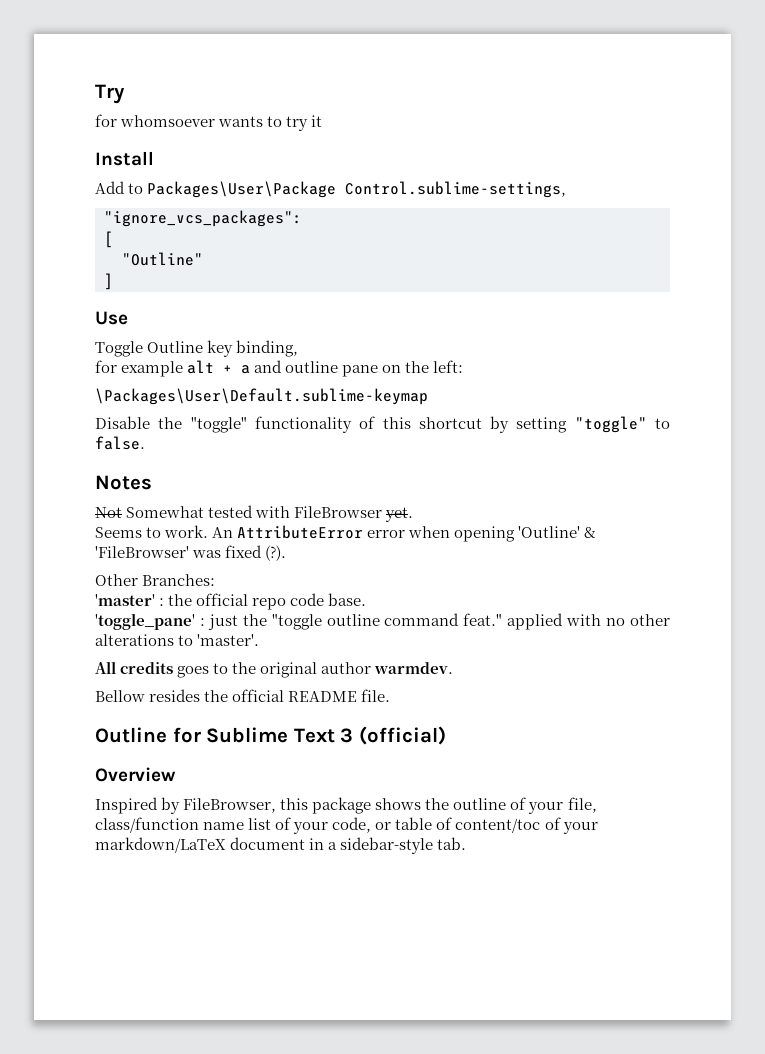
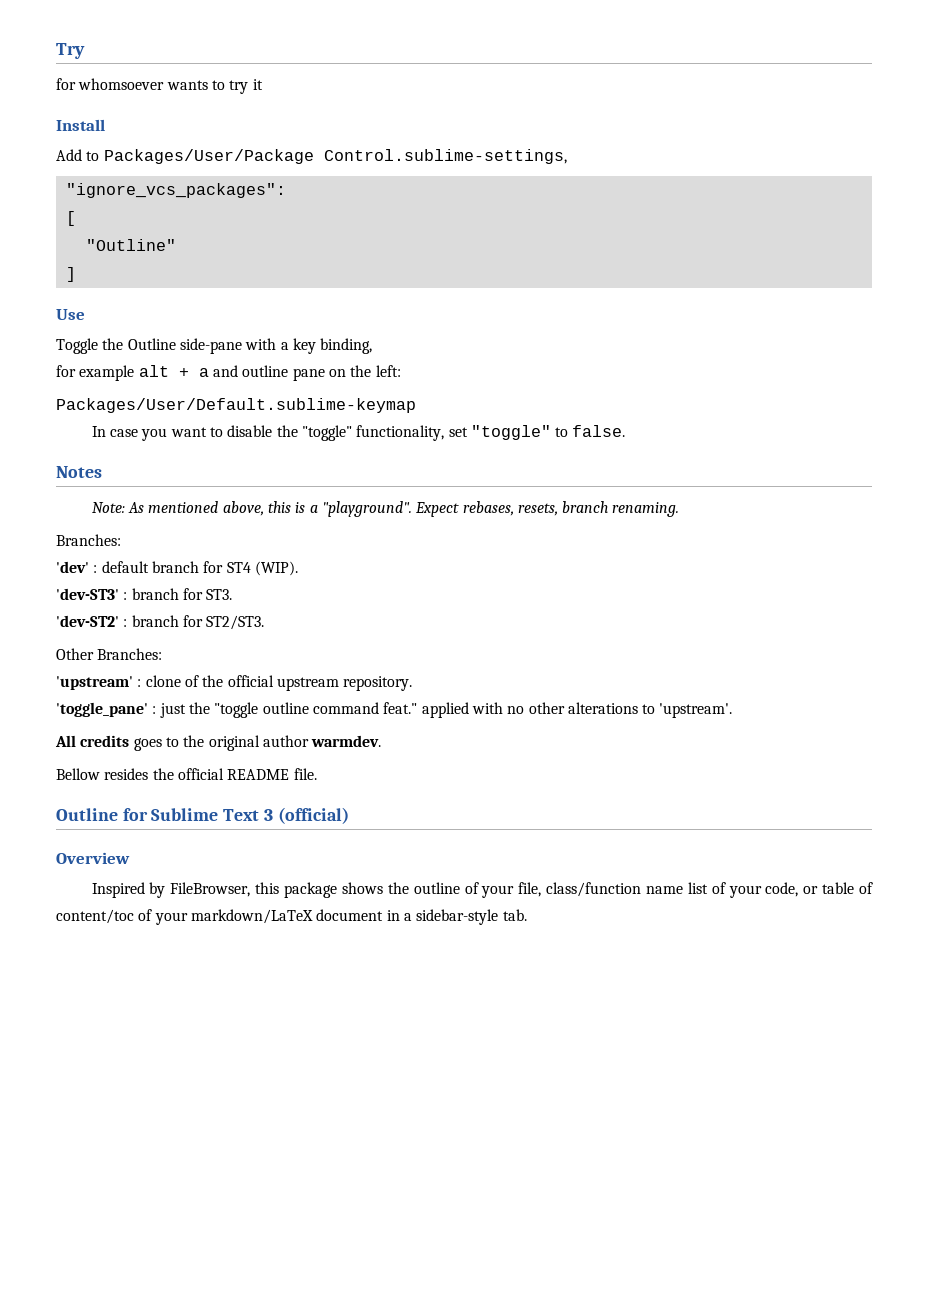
- Add to Packages\User\Package Control.sublime-settings,
+ Add to Packages/User/Package Control.sublime-settings,
- Toggle Outline key binding,
+ Toggle the Outline side-pane with a key binding,
- \Packages\User\Default.sublime-keymap
- Disable the "toggle" functionality of this shortcut by setting "toggle" to false.
+ Packages/User/Default.sublime-keymap
+ In case you want to disable the "toggle" functionality, set "toggle" to false.
  Notes
- Not Somewhat tested with FileBrowser yet.
- Seems to work. An AttributeError error when opening 'Outline' & 'FileBrowser' was fixed (?).
+ Note: As mentioned above, this is a "playground". Expect rebases, resets, branch renaming.
+ Branches:
+ 'dev' : default branch for ST4 (WIP).
+ 'dev-ST3' : branch for ST3.
+ 'dev-ST2' : branch for ST2/ST3.
  Other Branches:
- 'master' : the official repo code base.
+ 'upstream' : clone of the official upstream repository.
- 'toggle_pane' : just the "toggle outline command feat." applied with no other alterations to 'master'.
+ 'toggle_pane' : just the "toggle outline command feat." applied with no other alterations to 'upstream'.

